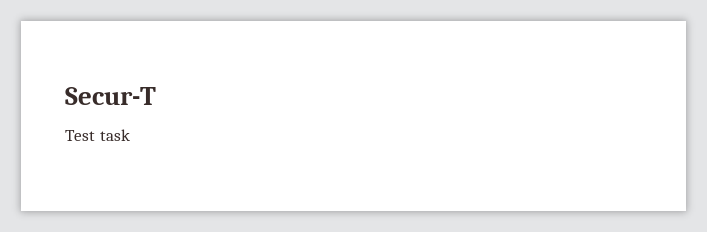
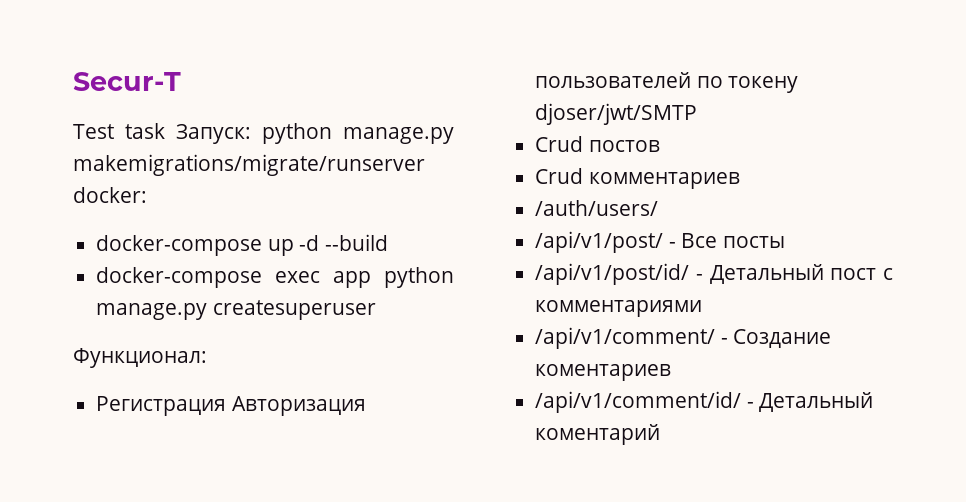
- Test task
+ Test task Запуск: python manage.py makemigrations/migrate/runserver docker:
+ docker-compose up -d --build
+ docker-compose exec app python manage.py createsuperuser
+ Функционал:
+ Регистрация Aвторизация пользователей по токену djoser/jwt/SMTP
+ Crud постов
+ Crud комментариев
+ /auth/users/
+ /api/v1/post/ - Все посты
+ /api/v1/post/id/ - Детальный пост с комментариями
+ /api/v1/comment/ - Создание коментариев
+ /api/v1/comment/id/ - Детальный коментарий

